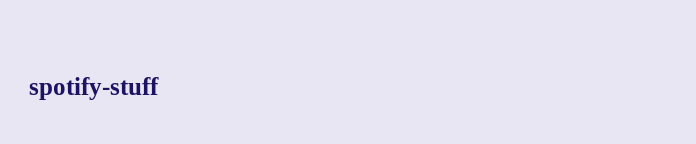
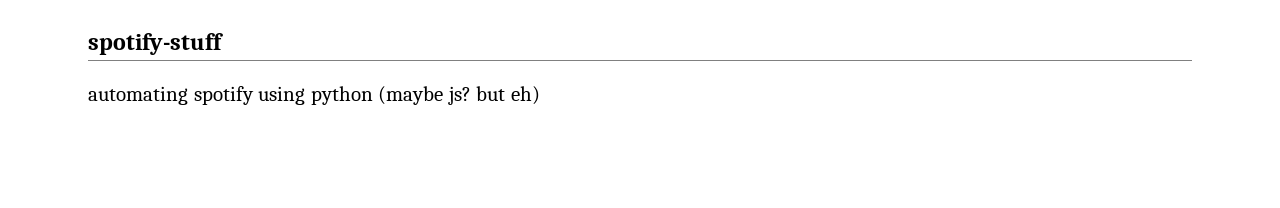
+ automating spotify using python (maybe js? but eh)

